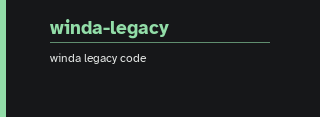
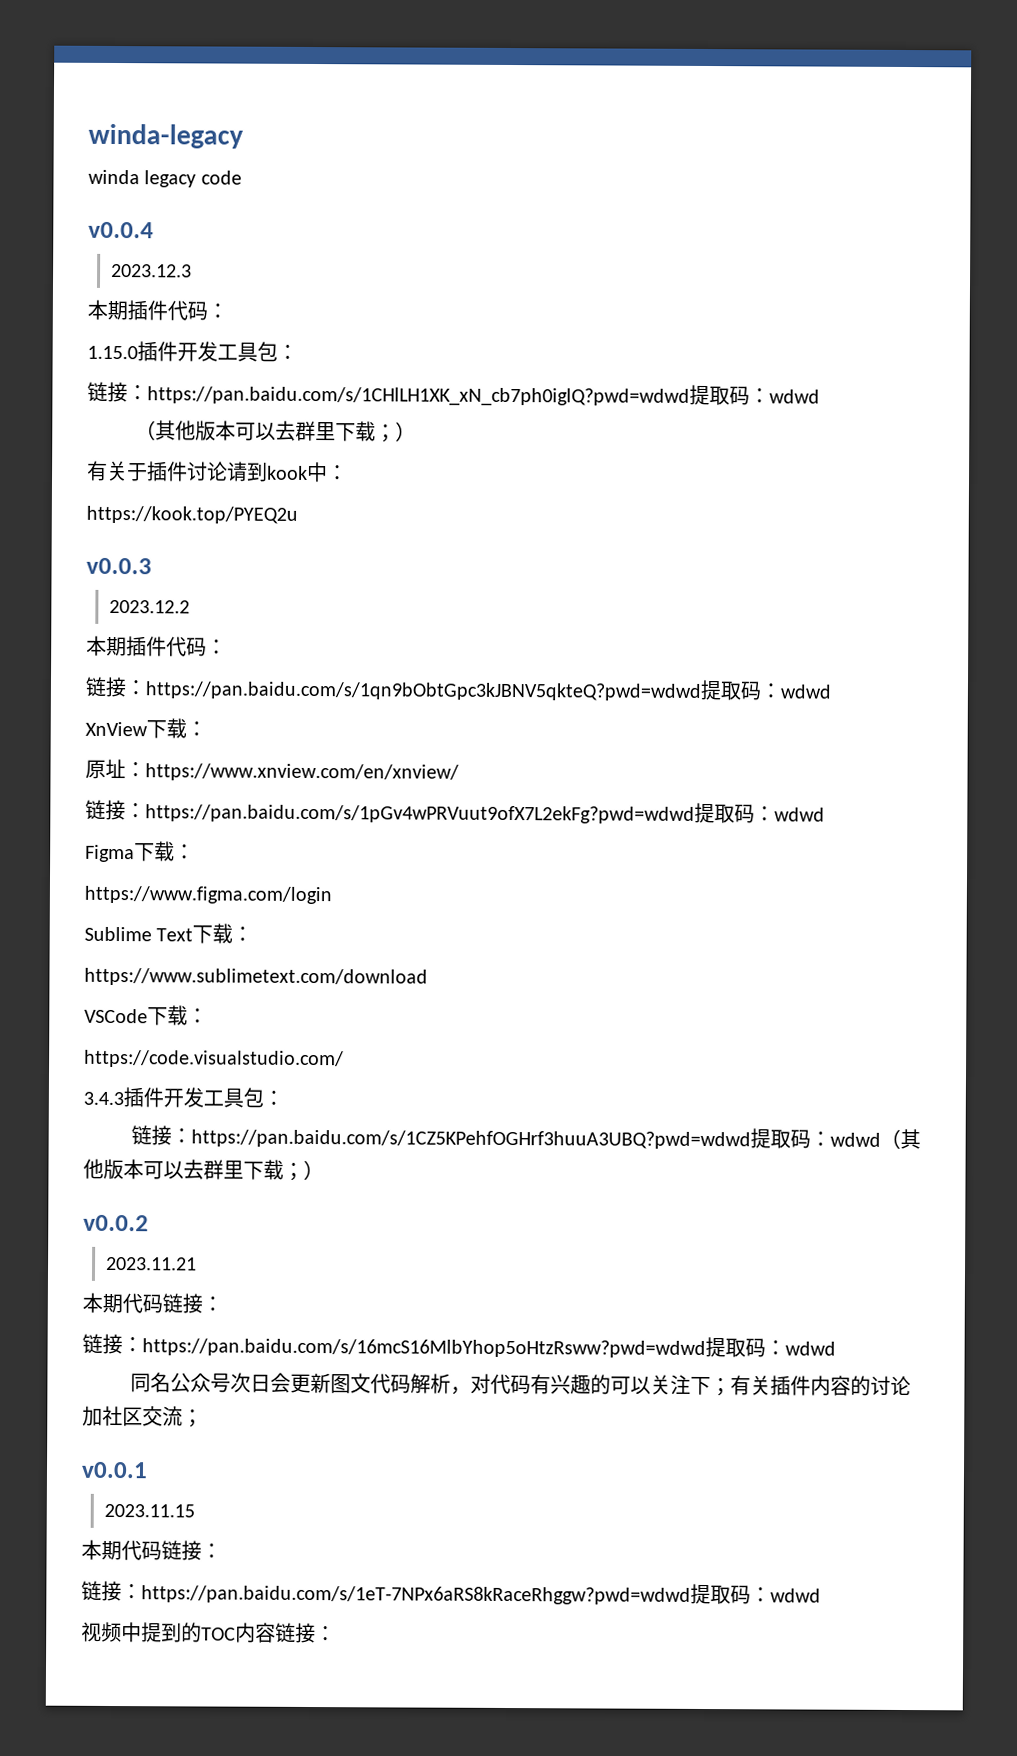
+ v0.0.4
+ 2023.12.3
+ 本期插件代码：
+ 1.15.0插件开发工具包：
+ 链接：https://pan.baidu.com/s/1CHlLH1XK_xN_cb7ph0iglQ?pwd=wdwd提取码：wdwd
+ （其他版本可以去群里下载；）
+ 有关于插件讨论请到kook中：
+ https://kook.top/PYEQ2u
+ v0.0.3
+ 2023.12.2
+ 本期插件代码：
+ 链接：https://pan.baidu.com/s/1qn9bObtGpc3kJBNV5qkteQ?pwd=wdwd提取码：wdwd
+ XnView下载：
+ 原址：https://www.xnview.com/en/xnview/
+ 链接：https://pan.baidu.com/s/1pGv4wPRVuut9ofX7L2ekFg?pwd=wdwd提取码：wdwd
+ Figma下载：
+ https://www.figma.com/login
+ Sublime Text下载：
+ https://www.sublimetext.com/download
+ VSCode下载：
+ https://code.visualstudio.com/
+ 3.4.3插件开发工具包：
+ 链接：https://pan.baidu.com/s/1CZ5KPehfOGHrf3huuA3UBQ?pwd=wdwd提取码：wdwd（其他版本可以去群里下载；）
+ v0.0.2
+ 2023.11.21
+ 本期代码链接：
+ 链接：https://pan.baidu.com/s/16mcS16MlbYhop5oHtzRsww?pwd=wdwd提取码：wdwd
+ 同名公众号次日会更新图文代码解析，对代码有兴趣的可以关注下；有关插件内容的讨论加社区交流；
+ v0.0.1
+ 2023.11.15
+ 本期代码链接：
+ 链接：https://pan.baidu.com/s/1eT-7NPx6aRS8kRaceRhggw?pwd=wdwd提取码：wdwd
+ 视频中提到的TOC内容链接：

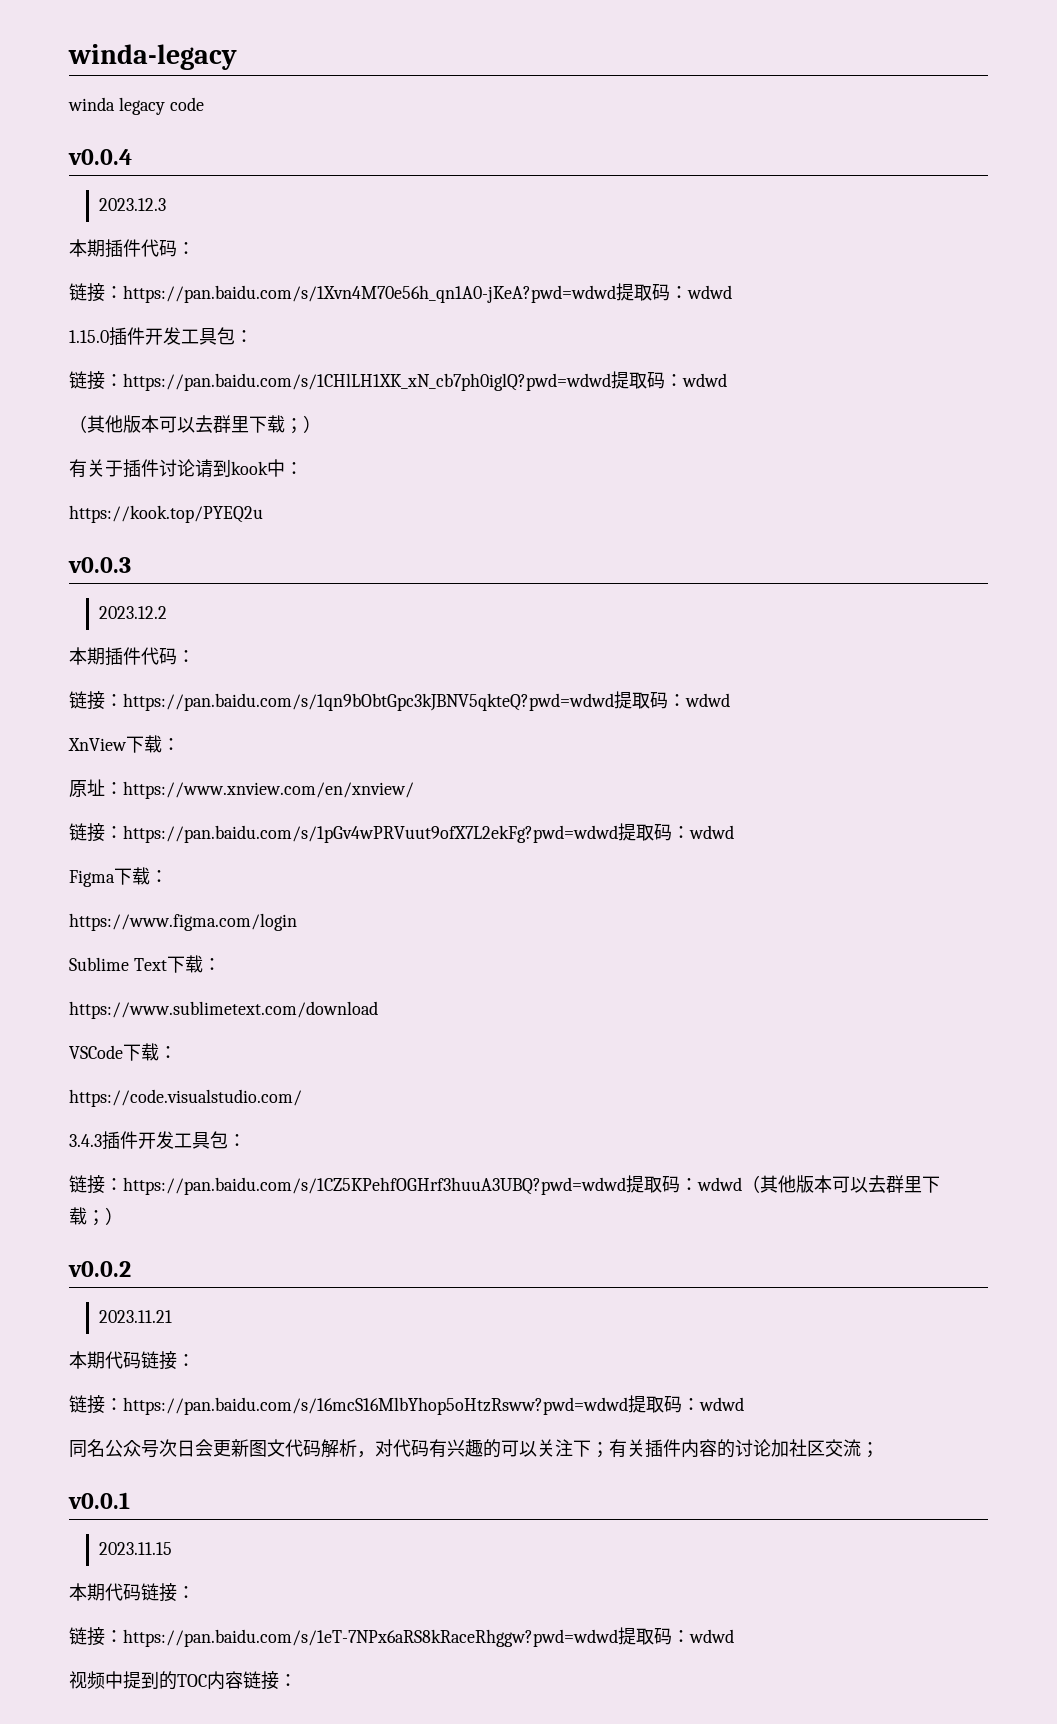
+ 链接：https://pan.baidu.com/s/1Xvn4M70e56h_qn1A0-jKeA?pwd=wdwd提取码：wdwd

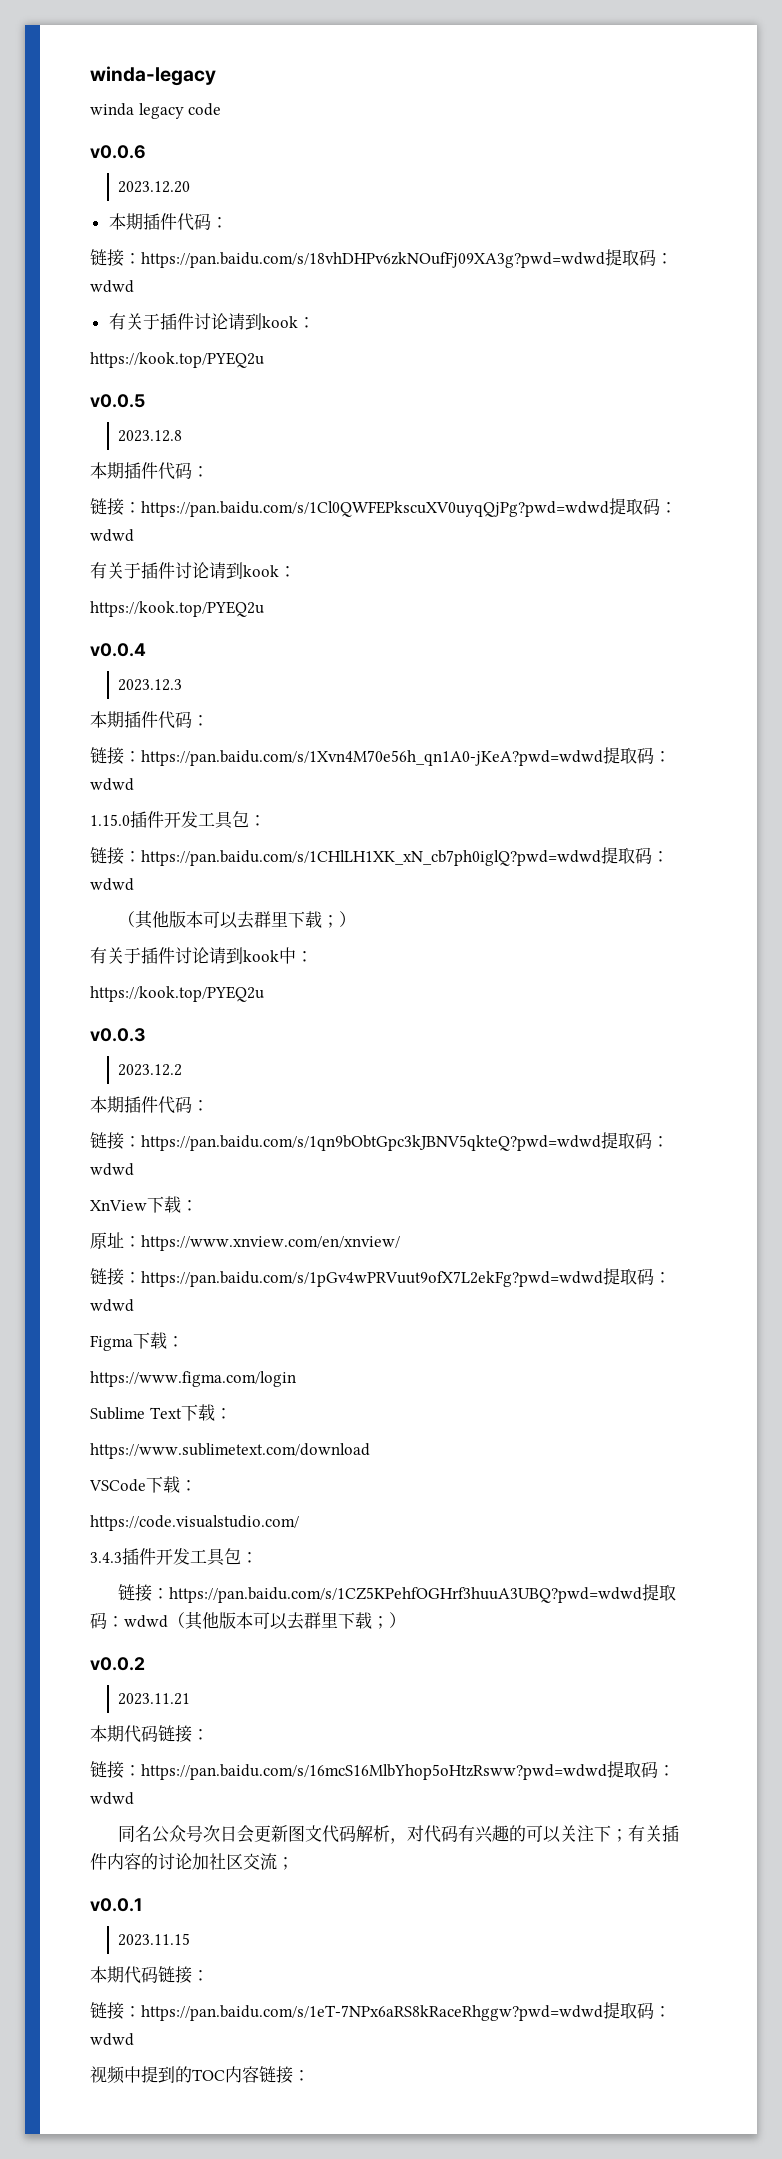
+ v0.0.6
+ 2023.12.20
+ 本期插件代码：
+ 链接：https://pan.baidu.com/s/18vhDHPv6zkNOufFj09XA3g?pwd=wdwd提取码：wdwd
+ 有关于插件讨论请到kook：
+ https://kook.top/PYEQ2u
+ v0.0.5
+ 2023.12.8
+ 本期插件代码：
+ 链接：https://pan.baidu.com/s/1Cl0QWFEPkscuXV0uyqQjPg?pwd=wdwd提取码：wdwd
+ 有关于插件讨论请到kook：
+ https://kook.top/PYEQ2u

